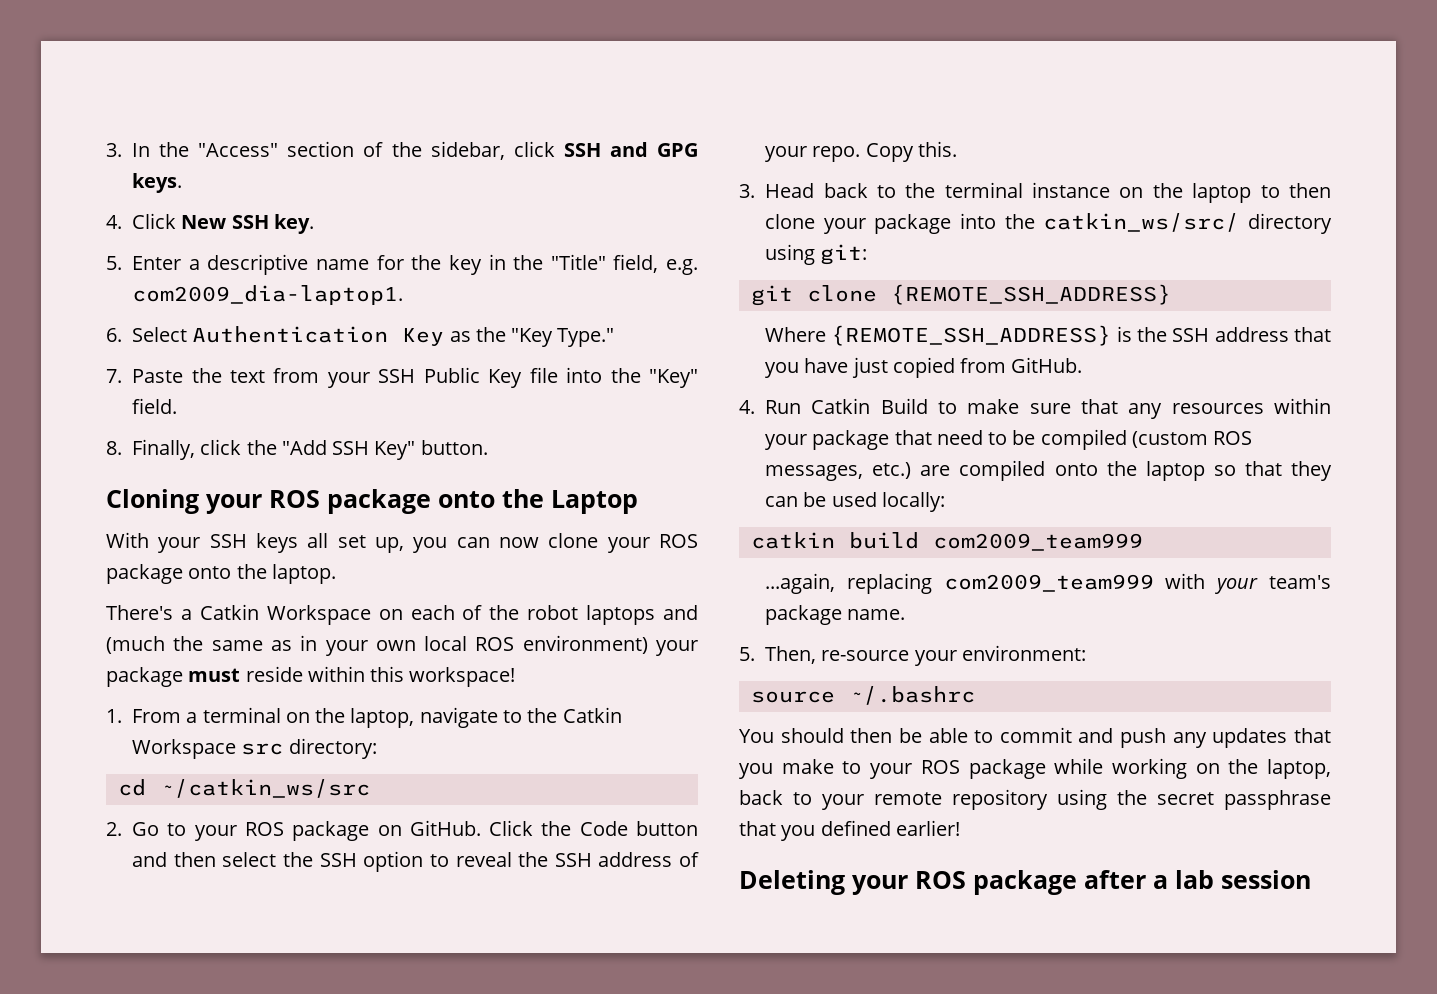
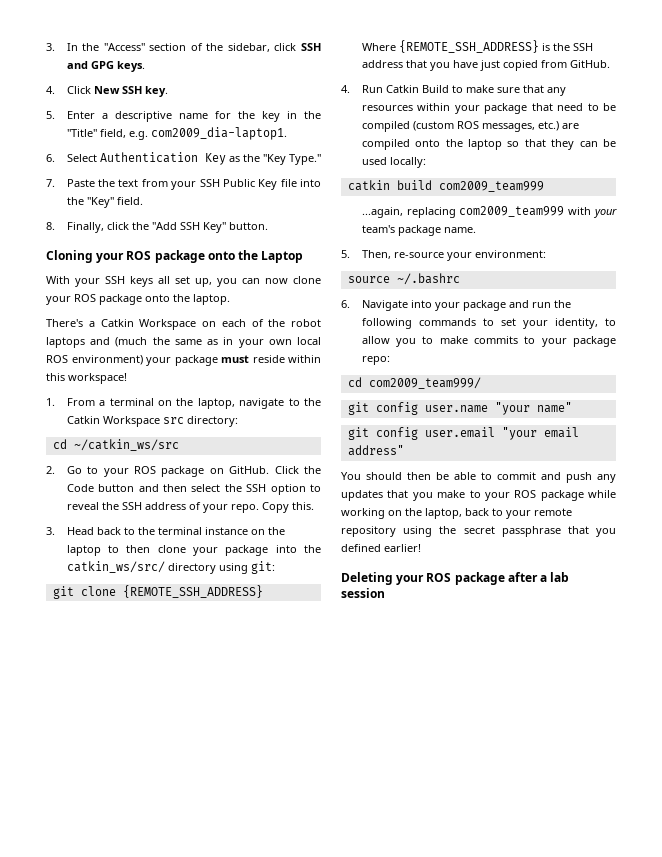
+ 6. Navigate into your package and run the following commands to set your identity, to allow you to make commits to your package repo:
+ cd com2009_team999/
+ git config user.name "your name"
+ git config user.email "your email address"

